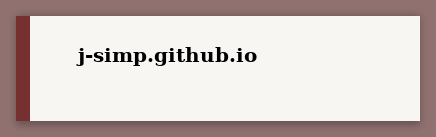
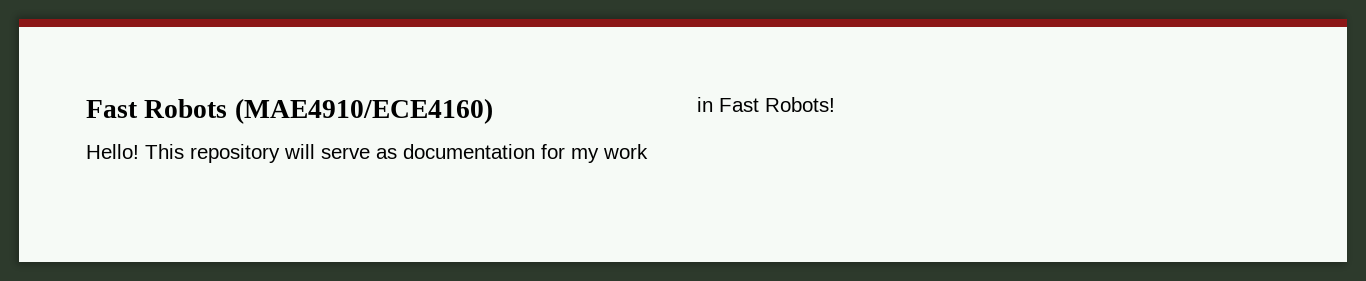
- j-simp.github.io
+ Fast Robots (MAE4910/ECE4160)
+ Hello! This repository will serve as documentation for my work in Fast Robots!

